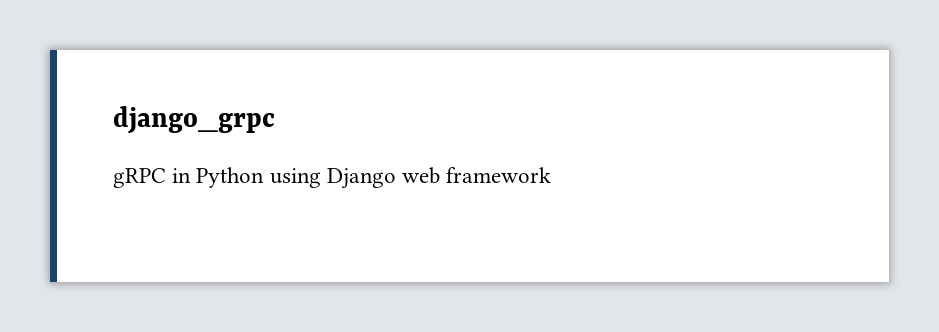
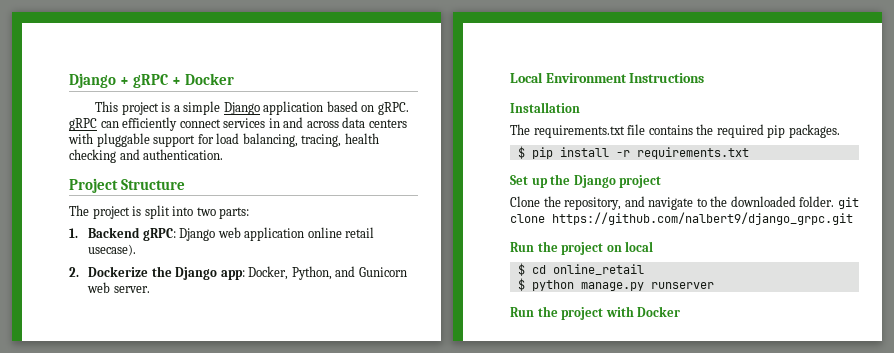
- django_grpc
- gRPC in Python using Django web framework
+ Django + gRPC + Docker
+ This project is a simple Django application based on gRPC. gRPC can efficiently connect services in and across data centers with pluggable support for load balancing, tracing, health checking and authentication.
+ Project Structure
+ The project is split into two parts:
+ 1. Backend gRPC: Django web application online retail usecase).
+ 2. Dockerize the Django app: Docker, Python, and Gunicorn web server.
+ Local Environment Instructions
+ Installation
+ The requirements.txt file contains the required pip packages.
+ $ pip install -r requirements.txt
+ Set up the Django project
+ Clone the repository, and navigate to the downloaded folder. git clone https://github.com/nalbert9/django_grpc.git
+ Run the project on local
+ $ cd online_retail
+ $ python manage.py runserver
+ Run the project with Docker

